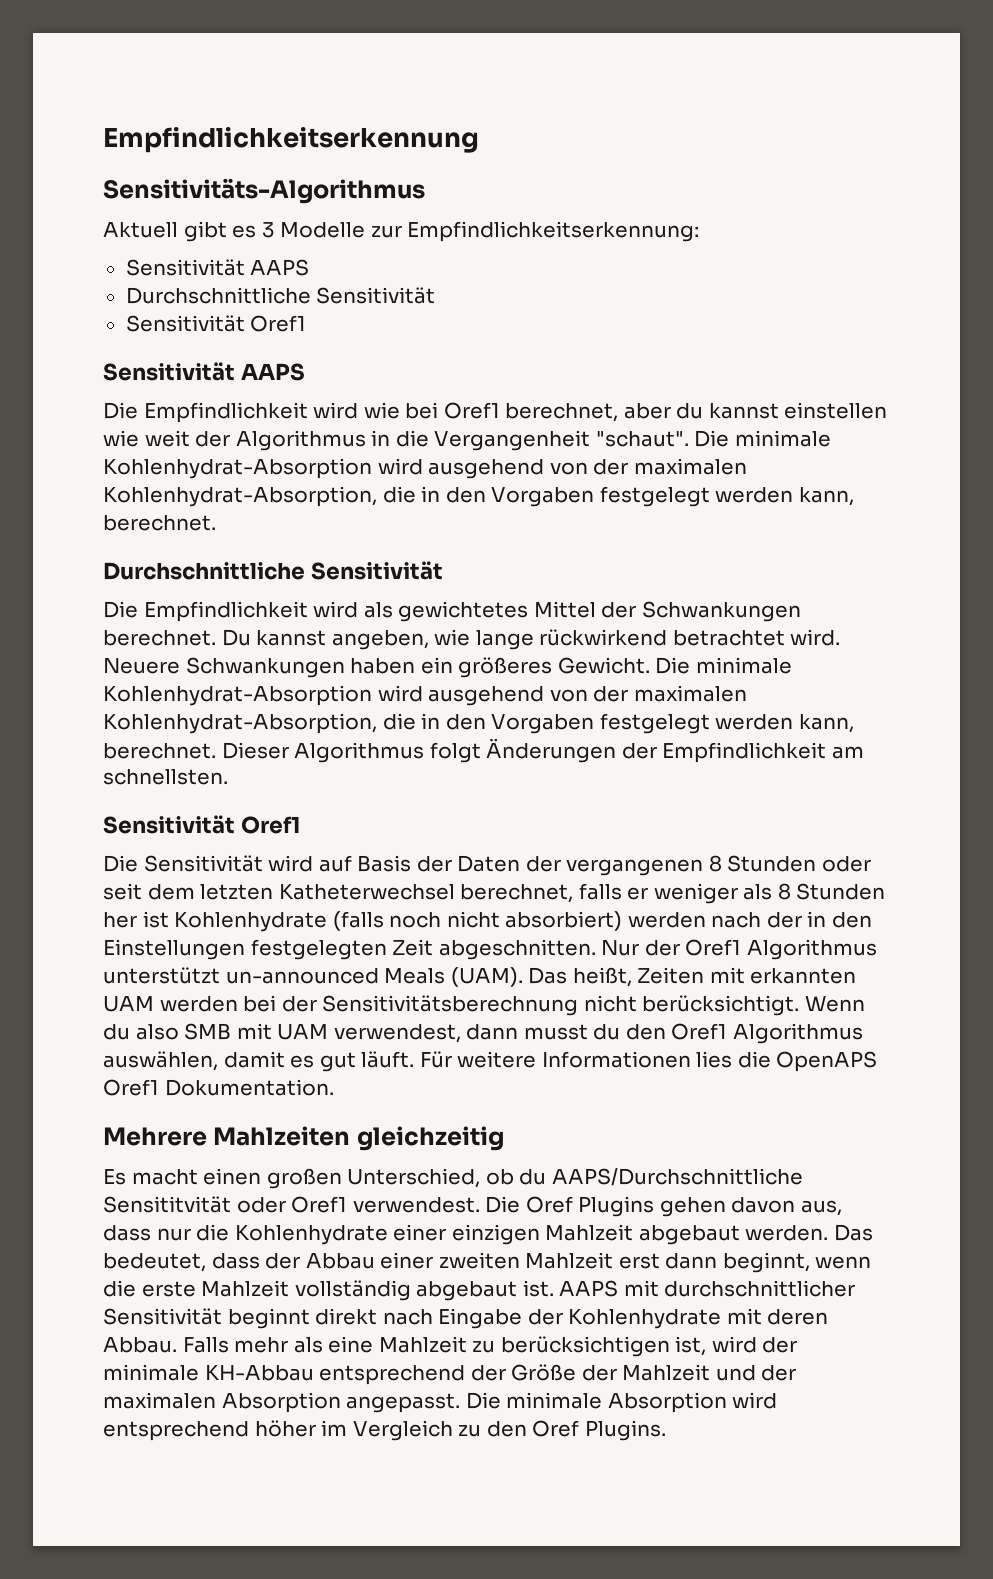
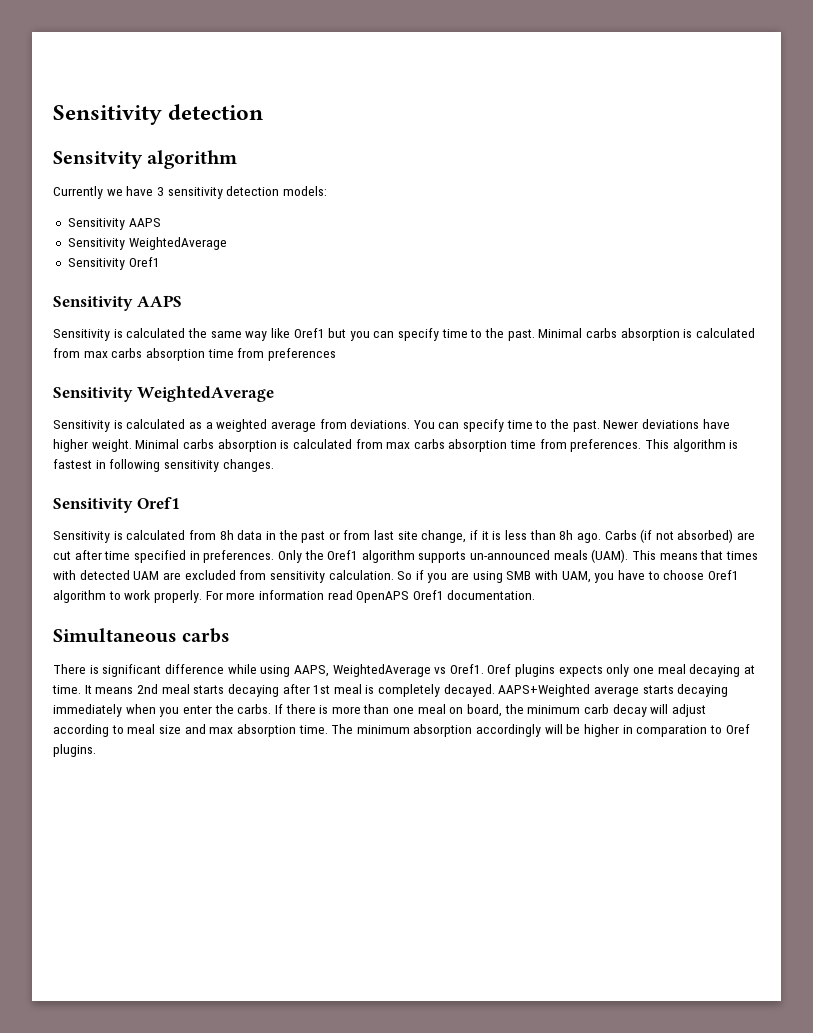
- Empfindlichkeitserkennung
- Sensitivitäts-Algorithmus
- Aktuell gibt es 3 Modelle zur Empfindlichkeitserkennung:
- Sensitivität AAPS
- Durchschnittliche Sensitivität
- Sensitivität Oref1
- Sensitivität AAPS
- Die Empfindlichkeit wird wie bei Oref1 berechnet, aber du kannst einstellen wie weit der Algorithmus in die Vergangenheit "schaut". Die minimale Kohlenhydrat-Absorption wird ausgehend von der maximalen Kohlenhydrat-Absorption, die in den Vorgaben festgelegt werden kann, berechnet.
- Durchschnittliche Sensitivität
- Die Empfindlichkeit wird als gewichtetes Mittel der Schwankungen berechnet. Du kannst angeben, wie lange rückwirkend betrachtet wird. Neuere Schwankungen haben ein größeres Gewicht. Die minimale Kohlenhydrat-Absorption wird ausgehend von der maximalen Kohlenhydrat-Absorption, die in den Vorgaben festgelegt werden kann, berechnet. Dieser Algorithmus folgt Änderungen der Empfindlichkeit am schnellsten.
- Sensitivität Oref1
- Die Sensitivität wird auf Basis der Daten der vergangenen 8 Stunden oder seit dem letzten Katheterwechsel berechnet, falls er weniger als 8 Stunden her ist Kohlenhydrate (falls noch nicht absorbiert) werden nach der in den Einstellungen festgelegten Zeit abgeschnitten. Nur der Oref1 Algorithmus unterstützt un-announced Meals (UAM). Das heißt, Zeiten mit erkannten UAM werden bei der Sensitivitätsberechnung nicht berücksichtigt. Wenn du also SMB mit UAM verwendest, dann musst du den Oref1 Algorithmus auswählen, damit es gut läuft. Für weitere Informationen lies die OpenAPS Oref1 Dokumentation.
- Mehrere Mahlzeiten gleichzeitig
- Es macht einen großen Unterschied, ob du AAPS/Durchschnittliche Sensititvität oder Oref1 verwendest. Die Oref Plugins gehen davon aus, dass nur die Kohlenhydrate einer einzigen Mahlzeit abgebaut werden. Das bedeutet, dass der Abbau einer zweiten Mahlzeit erst dann beginnt, wenn die erste Mahlzeit vollständig abgebaut ist. AAPS mit durchschnittlicher Sensitivität beginnt direkt nach Eingabe der Kohlenhydrate mit deren Abbau. Falls mehr als eine Mahlzeit zu berücksichtigen ist, wird der minimale KH-Abbau entsprechend der Größe der Mahlzeit und der maximalen Absorption angepasst. Die minimale Absorption wird entsprechend höher im Vergleich zu den Oref Plugins.
+ Sensitivity detection
+ Sensitvity algorithm
+ Currently we have 3 sensitivity detection models:
+ Sensitivity AAPS
+ Sensitivity WeightedAverage
+ Sensitivity Oref1
+ Sensitivity AAPS
+ Sensitivity is calculated the same way like Oref1 but you can specify time to the past. Minimal carbs absorption is calculated from max carbs absorption time from preferences
+ Sensitivity WeightedAverage
+ Sensitivity is calculated as a weighted average from deviations. You can specify time to the past. Newer deviations have higher weight. Minimal carbs absorption is calculated from max carbs absorption time from preferences. This algorithm is fastest in following sensitivity changes.
+ Sensitivity Oref1
+ Sensitivity is calculated from 8h data in the past or from last site change, if it is less than 8h ago. Carbs (if not absorbed) are cut after time specified in preferences. Only the Oref1 algorithm supports un-announced meals (UAM). This means that times with detected UAM are excluded from sensitivity calculation. So if you are using SMB with UAM, you have to choose Oref1 algorithm to work properly. For more information read OpenAPS Oref1 documentation.
+ Simultaneous carbs
+ There is significant difference while using AAPS, WeightedAverage vs Oref1. Oref plugins expects only one meal decaying at time. It means 2nd meal starts decaying after 1st meal is completely decayed. AAPS+Weighted average starts decaying immediately when you enter the carbs. If there is more than one meal on board, the minimum carb decay will adjust according to meal size and max absorption time. The minimum absorption accordingly will be higher in comparation to Oref plugins.

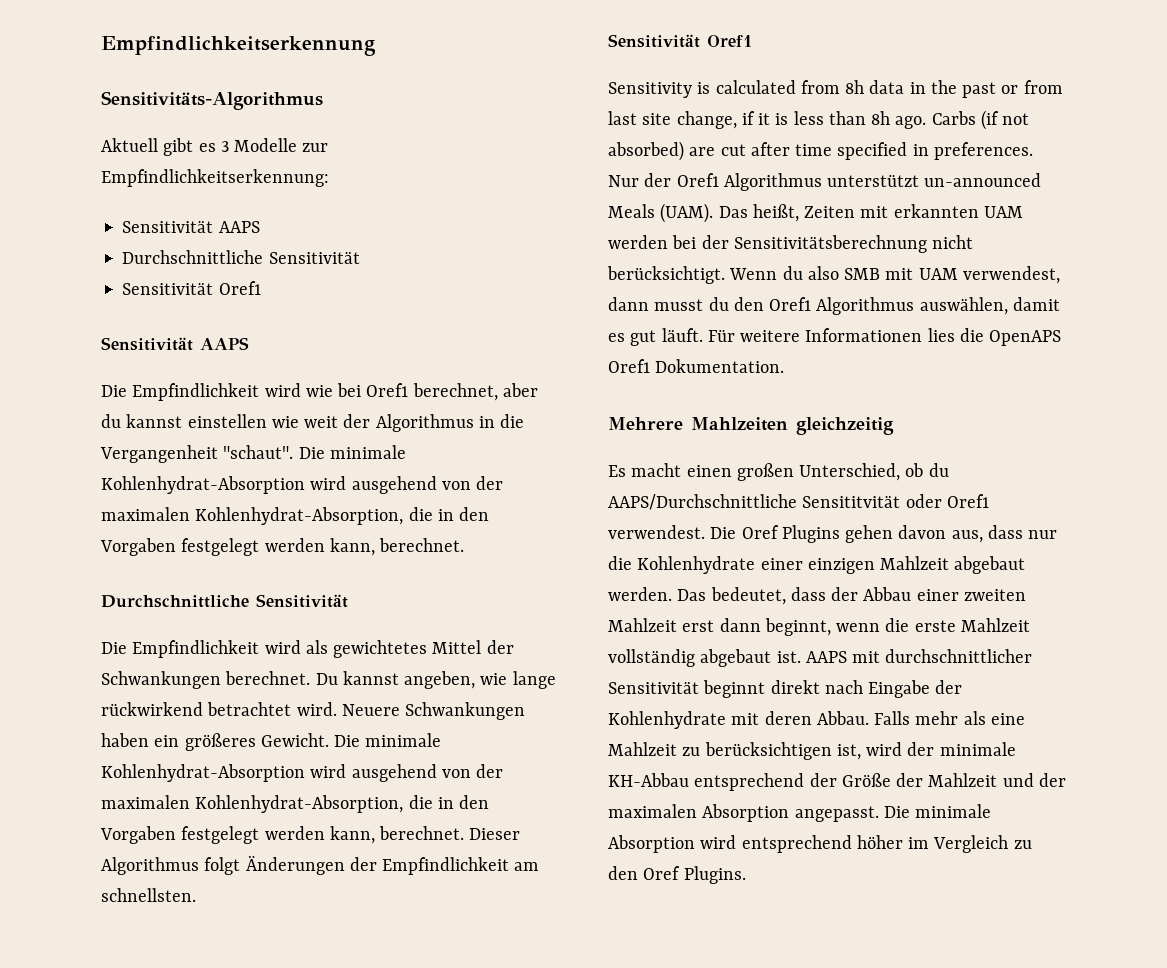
- Sensitivity detection
- Sensitvity algorithm
- Currently we have 3 sensitivity detection models:
- Sensitivity AAPS
- Sensitivity WeightedAverage
- Sensitivity Oref1
- Sensitivity AAPS
- Sensitivity is calculated the same way like Oref1 but you can specify time to the past. Minimal carbs absorption is calculated from max carbs absorption time from preferences
- Sensitivity WeightedAverage
- Sensitivity is calculated as a weighted average from deviations. You can specify time to the past. Newer deviations have higher weight. Minimal carbs absorption is calculated from max carbs absorption time from preferences. This algorithm is fastest in following sensitivity changes.
- Sensitivity Oref1
+ Empfindlichkeitserkennung
+ Sensitivitäts-Algorithmus
+ Aktuell gibt es 3 Modelle zur Empfindlichkeitserkennung:
+ Sensitivität AAPS
+ Durchschnittliche Sensitivität
+ Sensitivität Oref1
+ Sensitivität AAPS
+ Die Empfindlichkeit wird wie bei Oref1 berechnet, aber du kannst einstellen wie weit der Algorithmus in die Vergangenheit "schaut". Die minimale Kohlenhydrat-Absorption wird ausgehend von der maximalen Kohlenhydrat-Absorption, die in den Vorgaben festgelegt werden kann, berechnet.
+ Durchschnittliche Sensitivität
+ Die Empfindlichkeit wird als gewichtetes Mittel der Schwankungen berechnet. Du kannst angeben, wie lange rückwirkend betrachtet wird. Neuere Schwankungen haben ein größeres Gewicht. Die minimale Kohlenhydrat-Absorption wird ausgehend von der maximalen Kohlenhydrat-Absorption, die in den Vorgaben festgelegt werden kann, berechnet. Dieser Algorithmus folgt Änderungen der Empfindlichkeit am schnellsten.
+ Sensitivität Oref1
- Only the Oref1 algorithm supports un-announced meals (UAM). This means that times with detected UAM are excluded from sensitivity calculation. So if you are using SMB with UAM, you have to choose Oref1 algorithm to work properly. For more information read OpenAPS Oref1 documentation.
- Simultaneous carbs
- There is significant difference while using AAPS, WeightedAverage vs Oref1. Oref plugins expects only one meal decaying at time. It means 2nd meal starts decaying after 1st meal is completely decayed. AAPS+Weighted average starts decaying immediately when you enter the carbs. If there is more than one meal on board, the minimum carb decay will adjust according to meal size and max absorption time. The minimum absorption accordingly will be higher in comparation to Oref plugins.
+ Nur der Oref1 Algorithmus unterstützt un-announced Meals (UAM). Das heißt, Zeiten mit erkannten UAM werden bei der Sensitivitätsberechnung nicht berücksichtigt. Wenn du also SMB mit UAM verwendest, dann musst du den Oref1 Algorithmus auswählen, damit es gut läuft. Für weitere Informationen lies die OpenAPS Oref1 Dokumentation.
+ Mehrere Mahlzeiten gleichzeitig
+ Es macht einen großen Unterschied, ob du AAPS/Durchschnittliche Sensititvität oder Oref1 verwendest. Die Oref Plugins gehen davon aus, dass nur die Kohlenhydrate einer einzigen Mahlzeit abgebaut werden. Das bedeutet, dass der Abbau einer zweiten Mahlzeit erst dann beginnt, wenn die erste Mahlzeit vollständig abgebaut ist. AAPS mit durchschnittlicher Sensitivität beginnt direkt nach Eingabe der Kohlenhydrate mit deren Abbau. Falls mehr als eine Mahlzeit zu berücksichtigen ist, wird der minimale KH-Abbau entsprechend der Größe der Mahlzeit und der maximalen Absorption angepasst. Die minimale Absorption wird entsprechend höher im Vergleich zu den Oref Plugins.

